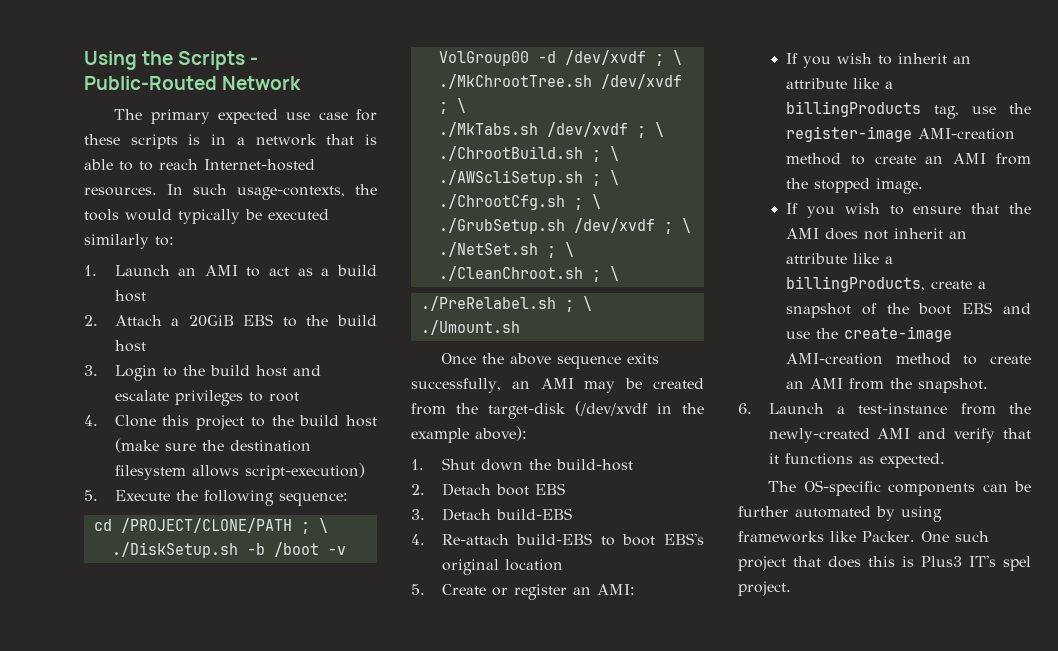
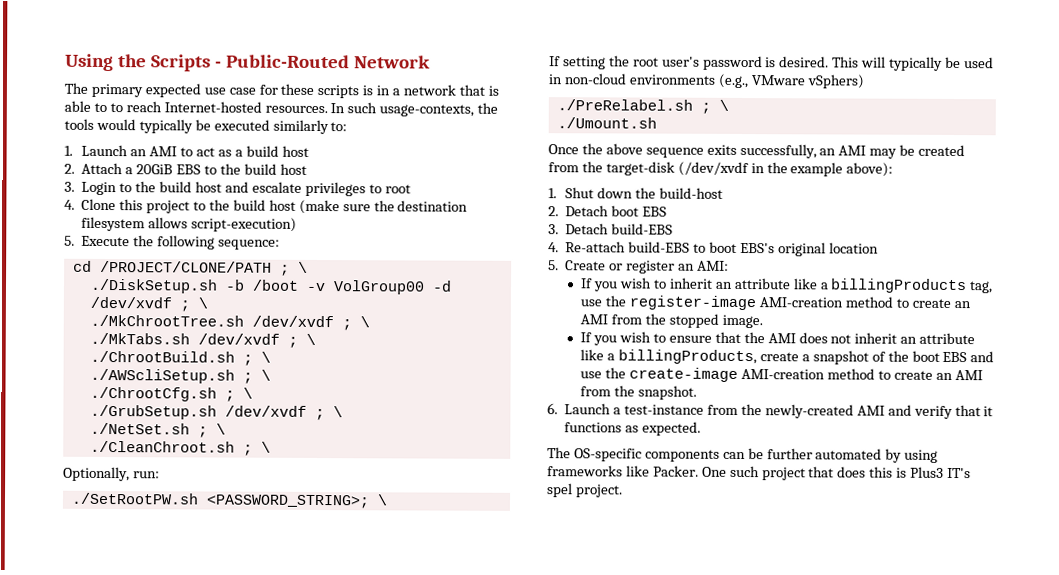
+ Optionally, run:
+ ./SetRootPW.sh <PASSWORD_STRING>; \
+ If setting the root user's password is desired. This will typically be used in non-cloud environments (e.g., VMware vSphers)

